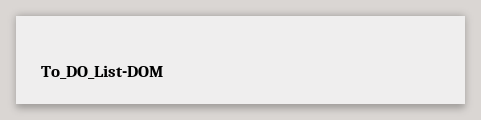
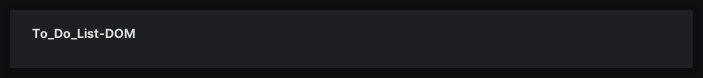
- To_DO_List-DOM
+ To_Do_List-DOM

